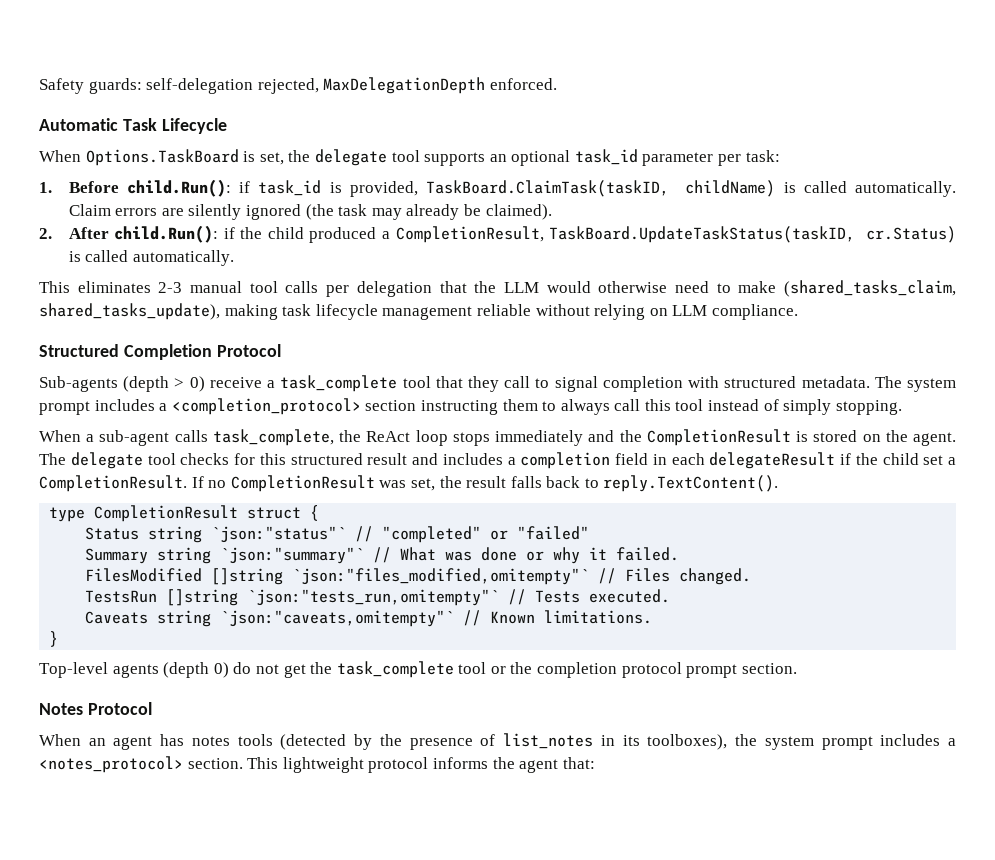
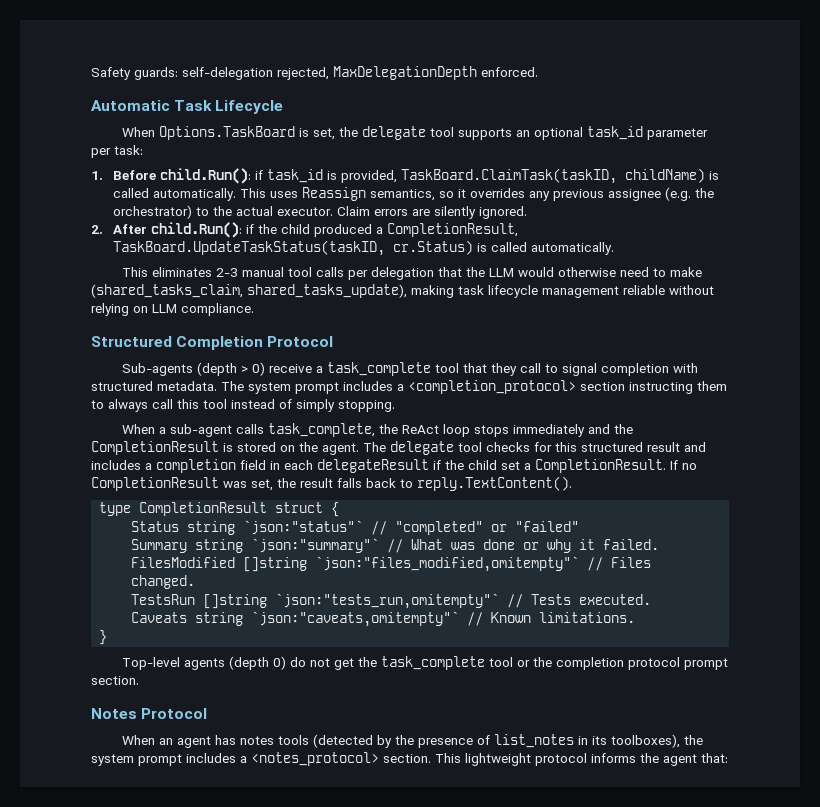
- Claim errors are silently ignored (the task may already be claimed).
+ This uses Reassign semantics, so it overrides any previous assignee (e.g. the orchestrator) to the actual executor. Claim errors are silently ignored.

